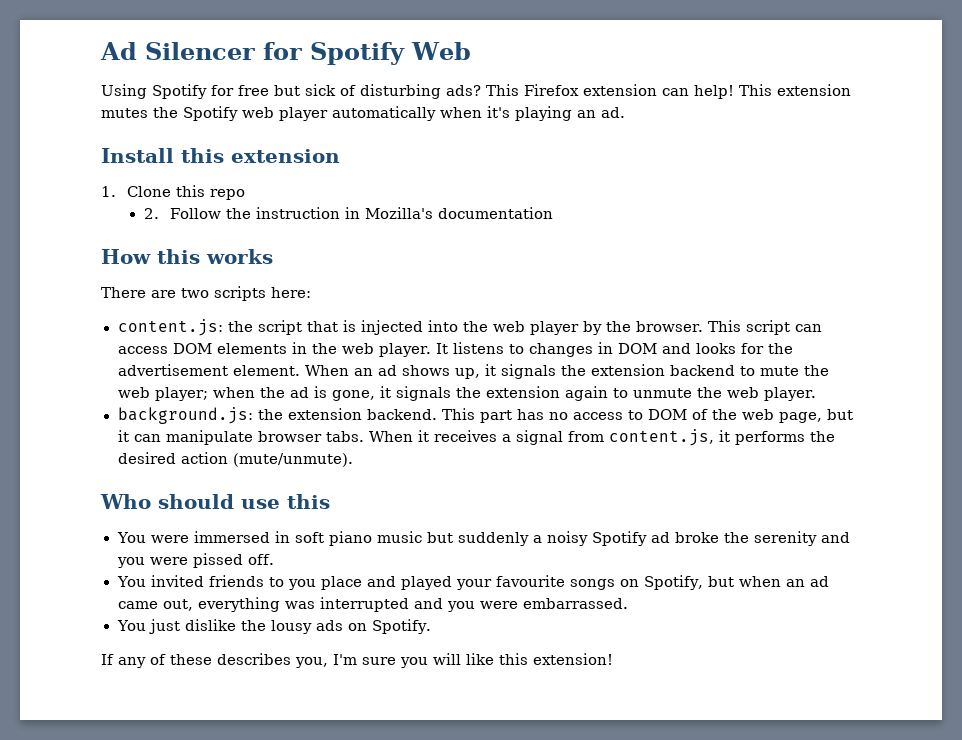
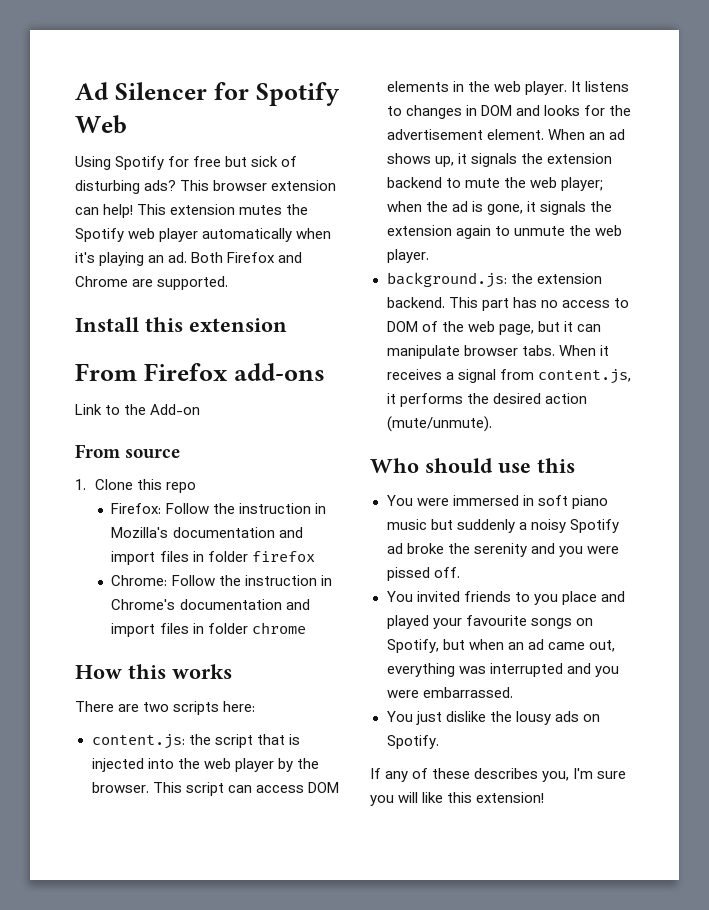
- This Firefox extension can help!
+ This browser extension can help!
- This extension mutes the Spotify web player automatically when it's playing an ad.
+ This extension mutes the Spotify web player automatically when it's playing an ad. Both Firefox and Chrome are supported.
  Install this extension
+ From Firefox add-ons
+ Link to the Add-on
+ From source
- 2. Follow the instruction in Mozilla's documentation
+ Firefox: Follow the instruction in Mozilla's documentation and import files in folder firefox
+ Chrome: Follow the instruction in Chrome's documentation and import files in folder chrome

